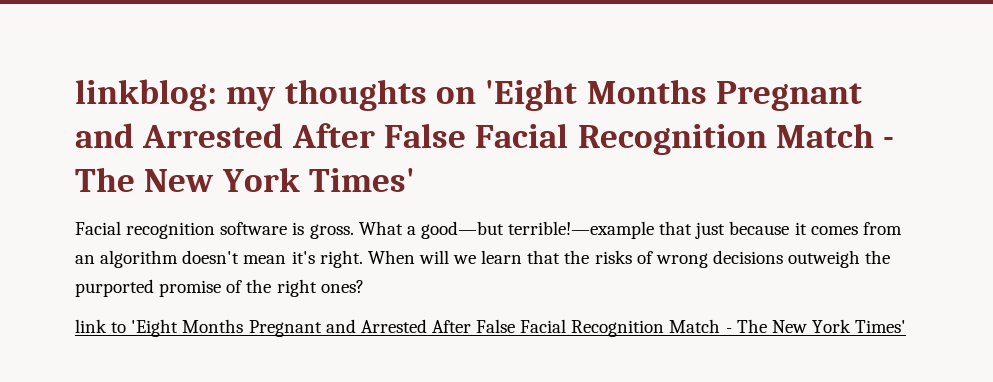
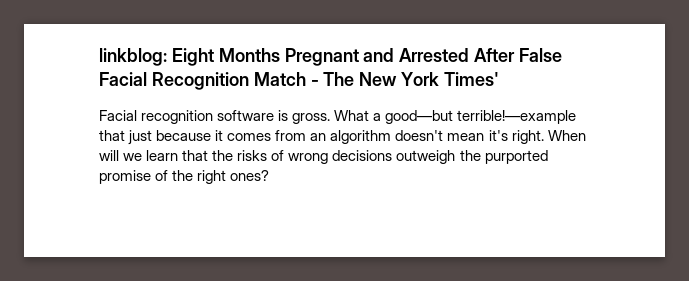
- linkblog: my thoughts on 'Eight Months Pregnant and Arrested After False Facial Recognition Match - The New York Times'
+ linkblog: Eight Months Pregnant and Arrested After False Facial Recognition Match - The New York Times'
- link to 'Eight Months Pregnant and Arrested After False Facial Recognition Match - The New York Times'

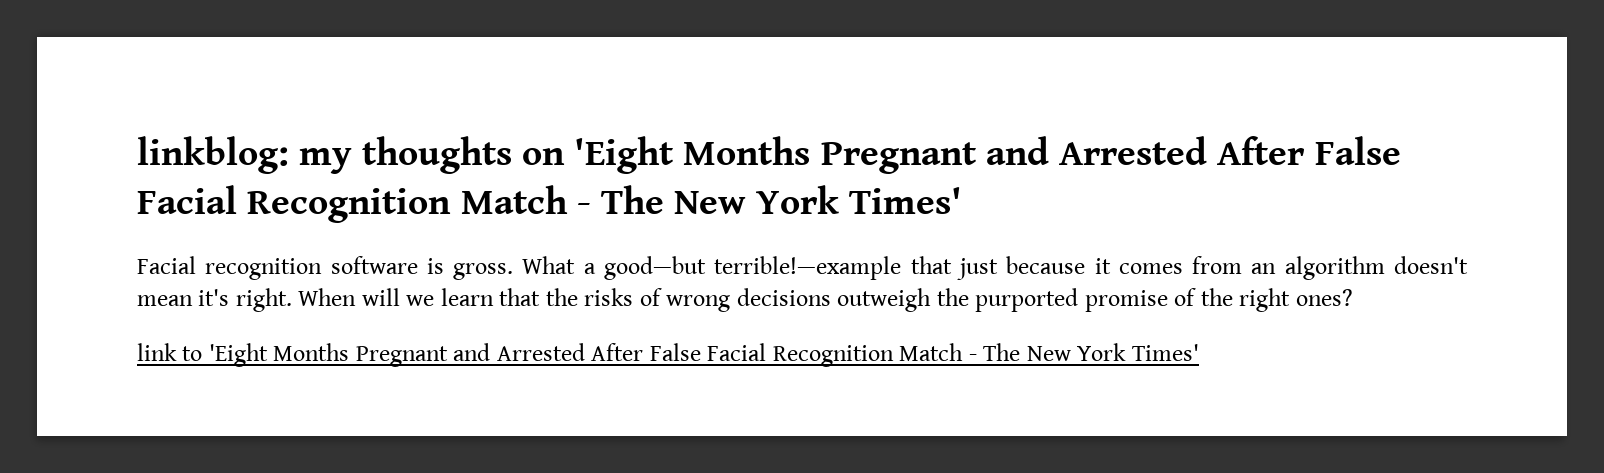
- linkblog: Eight Months Pregnant and Arrested After False Facial Recognition Match - The New York Times'
+ linkblog: my thoughts on 'Eight Months Pregnant and Arrested After False Facial Recognition Match - The New York Times'
+ link to 'Eight Months Pregnant and Arrested After False Facial Recognition Match - The New York Times'

